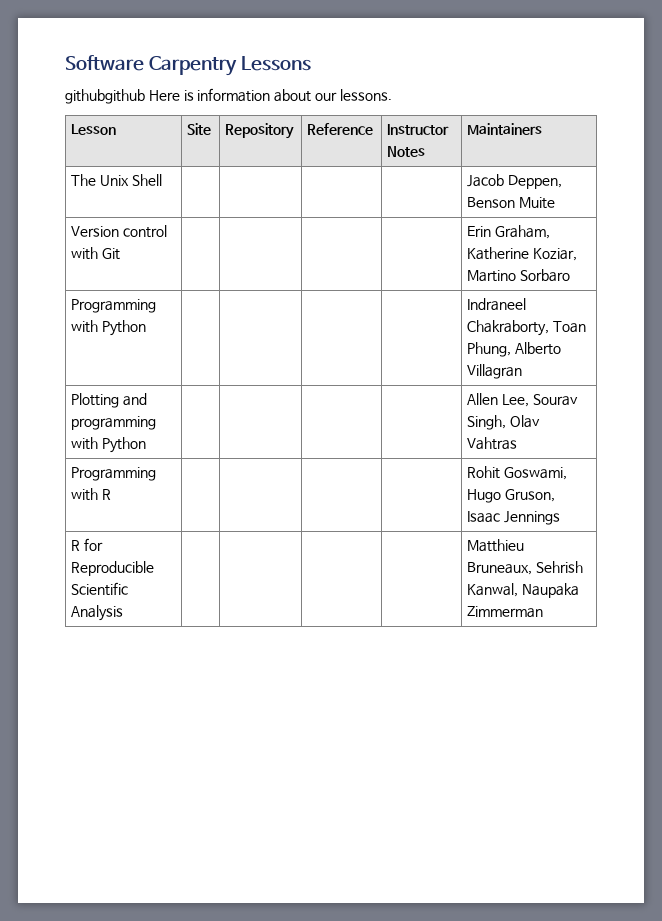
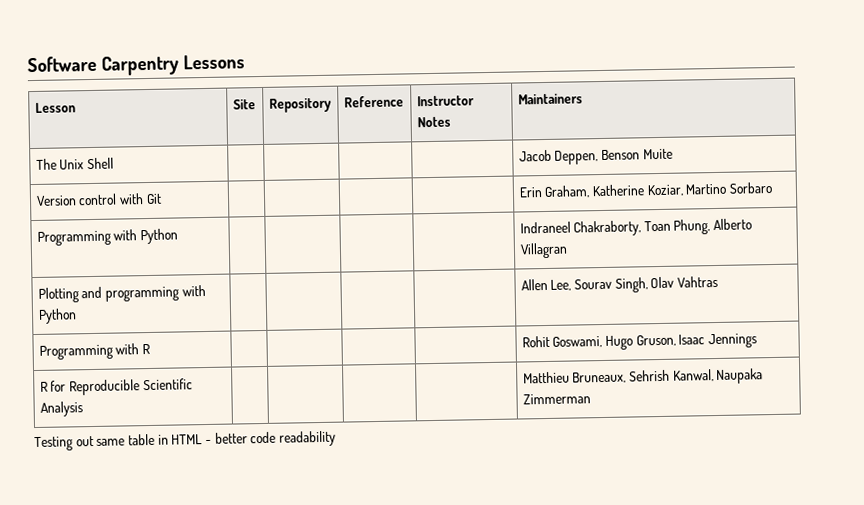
- githubgithub Here is information about our lessons.
+ Testing out same table in HTML - better code readability

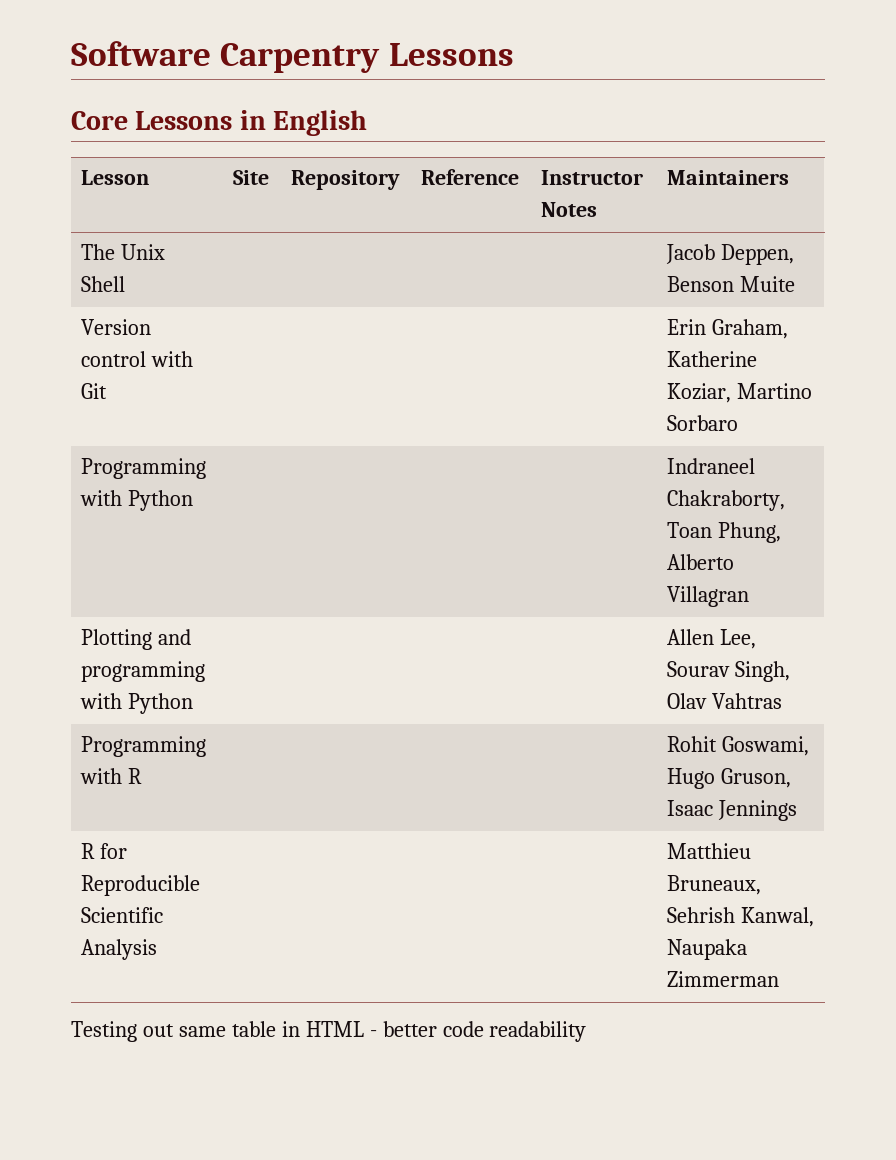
+ Core Lessons in English

